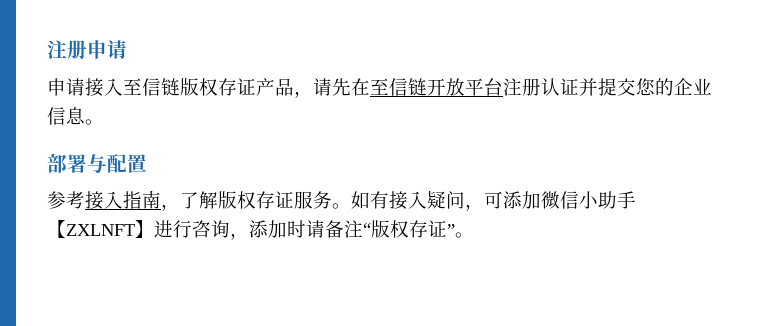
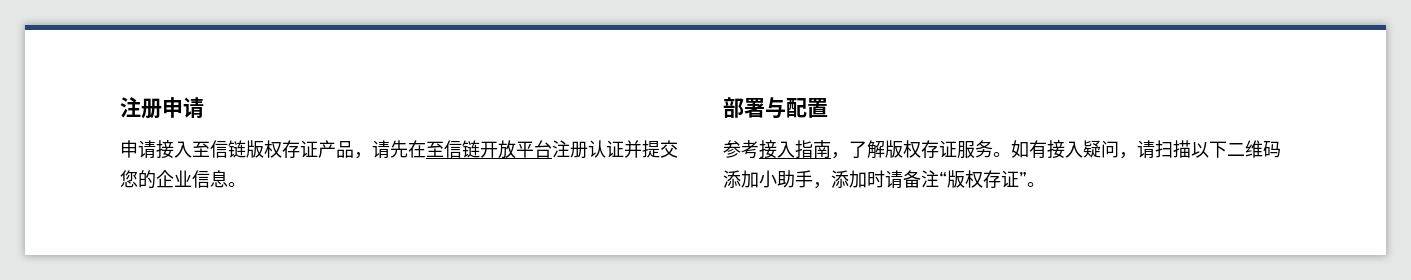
- 如有接入疑问，可添加微信小助手【ZXLNFT】进行咨询，添加时请备注“版权存证”。
+ 如有接入疑问，请扫描以下二维码添加小助手，添加时请备注“版权存证”。

